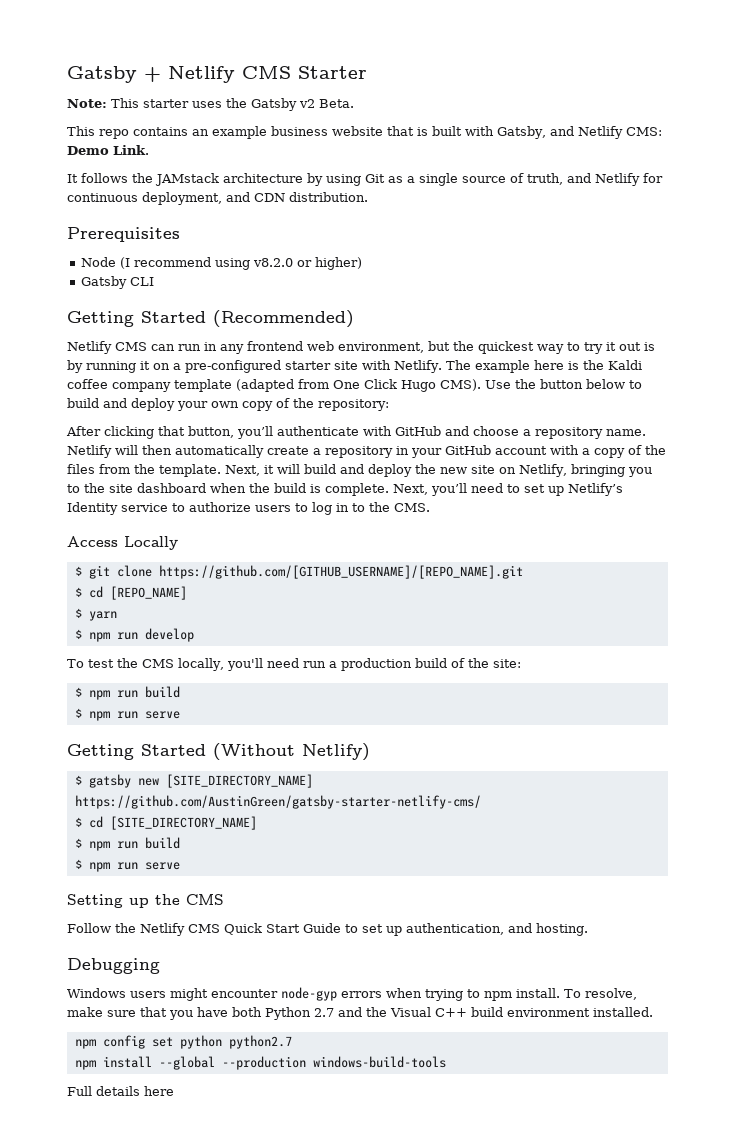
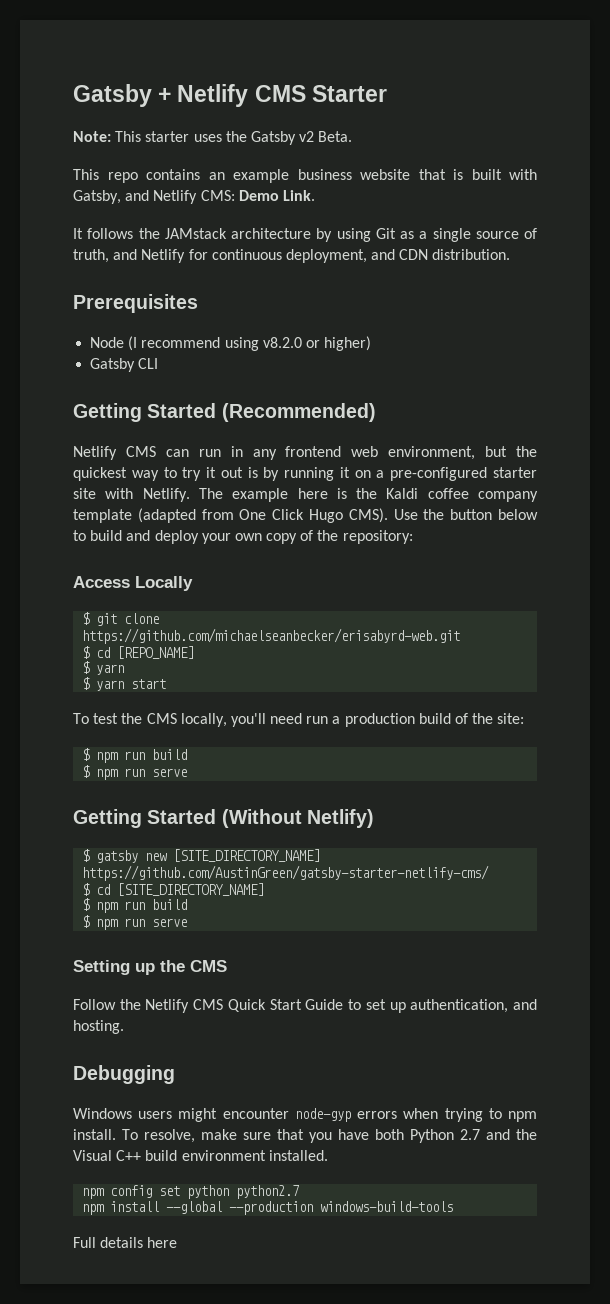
- After clicking that button, you’ll authenticate with GitHub and choose a repository name. Netlify will then automatically create a repository in your GitHub account with a copy of the files from the template. Next, it will build and deploy the new site on Netlify, bringing you to the site dashboard when the build is complete. Next, you’ll need to set up Netlify’s Identity service to authorize users to log in to the CMS.
- $ git clone https://github.com/[GITHUB_USERNAME]/[REPO_NAME].git
+ $ git clone https://github.com/michaelseanbecker/erisabyrd-web.git
- $ npm run develop
+ $ yarn start

